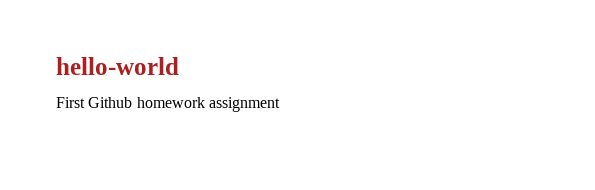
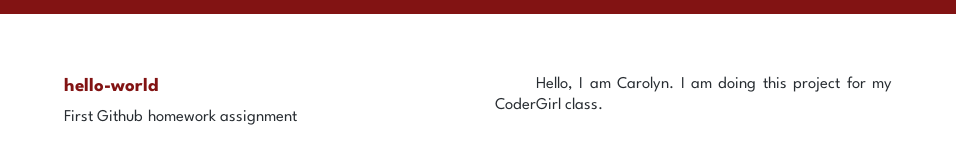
+ Hello, I am Carolyn. I am doing this project for my CoderGirl class.

